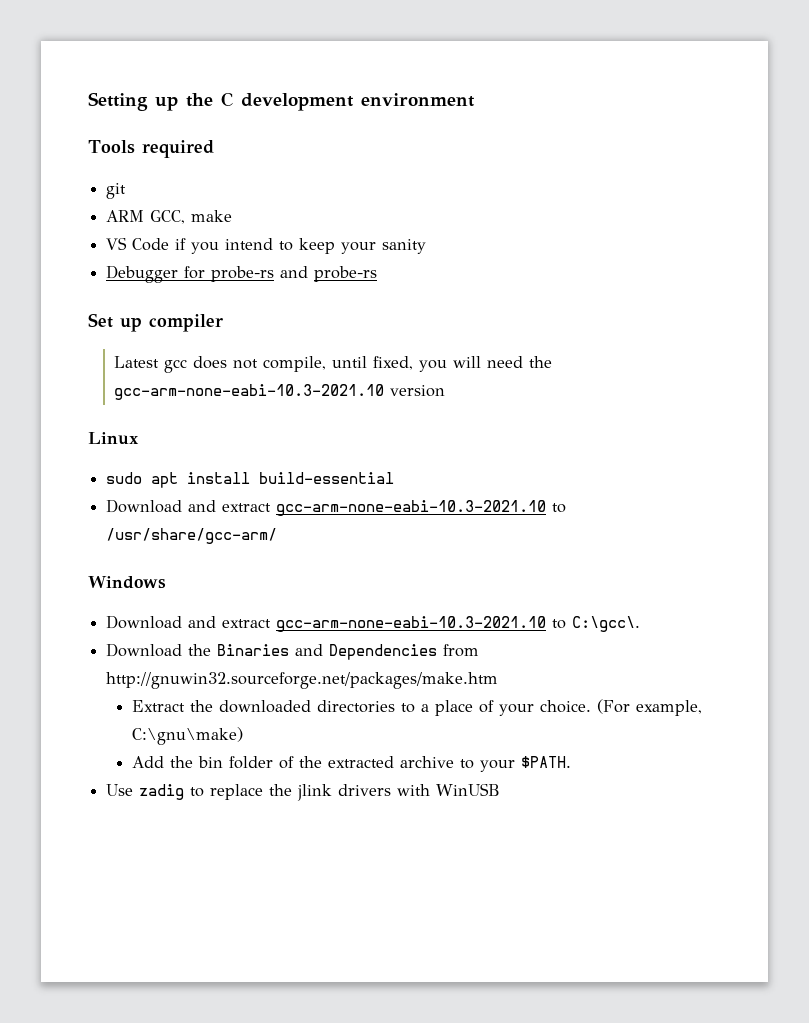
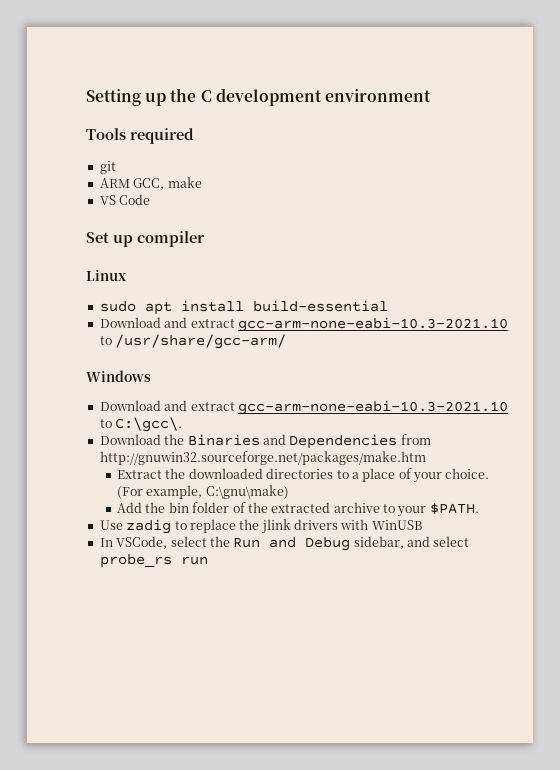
- VS Code if you intend to keep your sanity
- Debugger for probe-rs and probe-rs
+ VS Code
  Set up compiler
- Latest gcc does not compile, until fixed, you will need the gcc-arm-none-eabi-10.3-2021.10 version
+ In VSCode, select the Run and Debug sidebar, and select probe_rs run

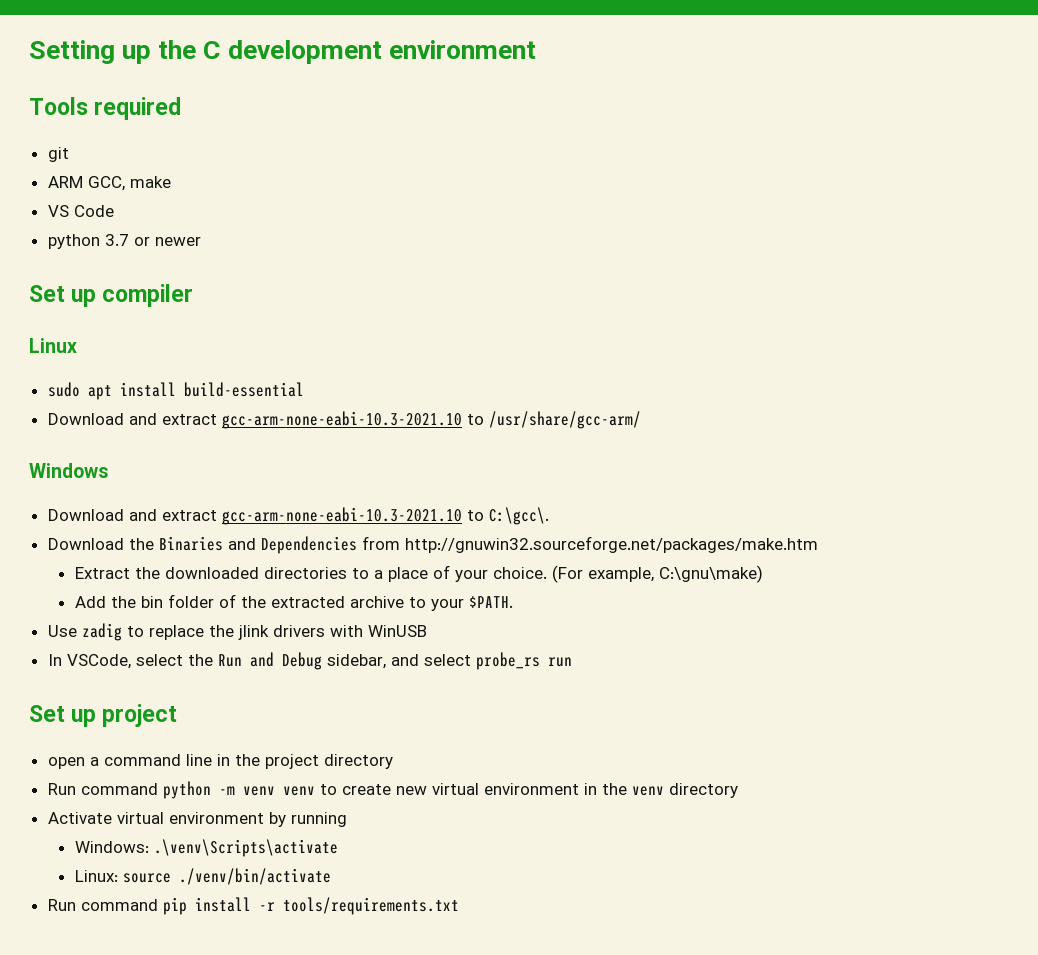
+ python 3.7 or newer
+ Set up project
+ open a command line in the project directory
+ Run command python -m venv venv to create new virtual environment in the venv directory
+ Activate virtual environment by running
+ Windows: .\venv\Scripts\activate
+ Linux: source ./venv/bin/activate
+ Run command pip install -r tools/requirements.txt

